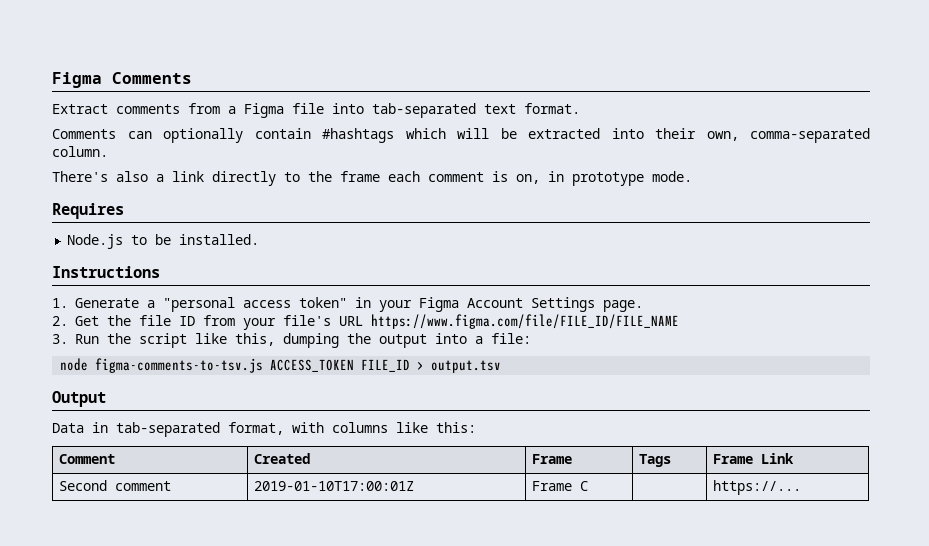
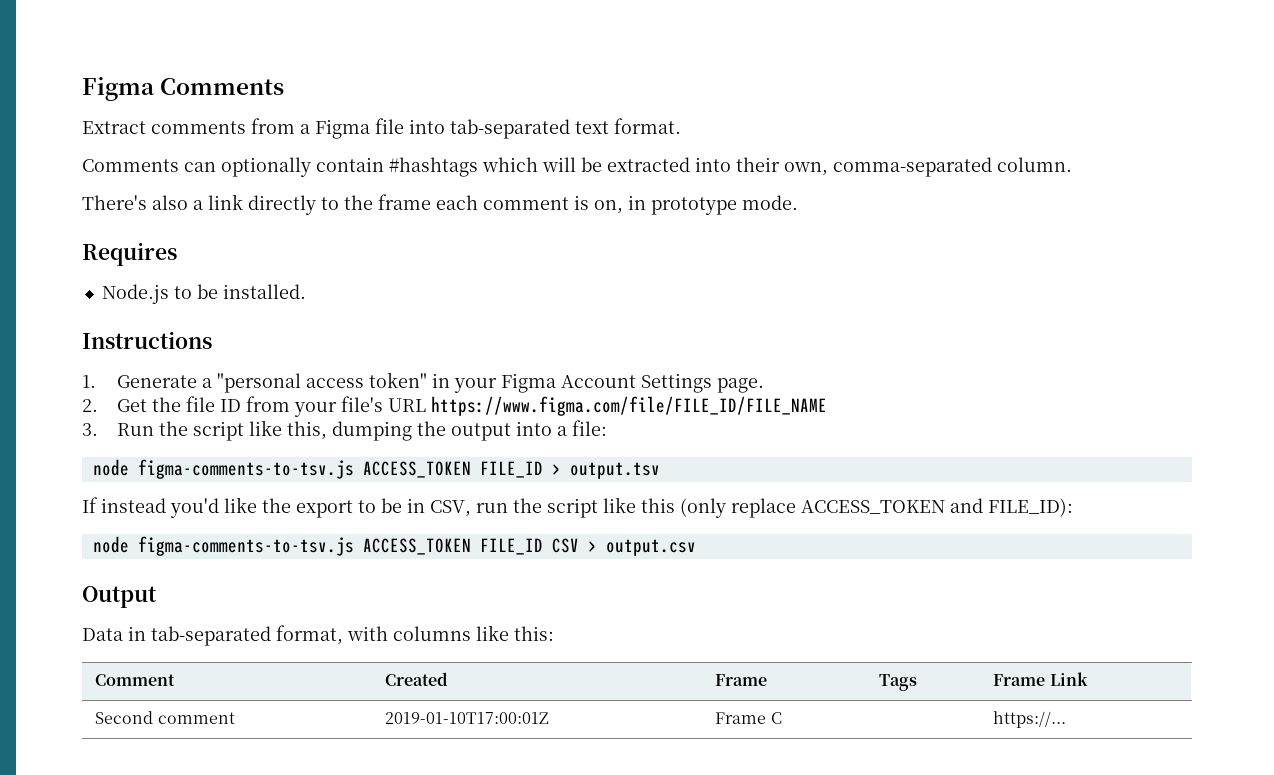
+ If instead you'd like the export to be in CSV, run the script like this (only replace ACCESS_TOKEN and FILE_ID):
+ node figma-comments-to-tsv.js ACCESS_TOKEN FILE_ID CSV > output.csv

